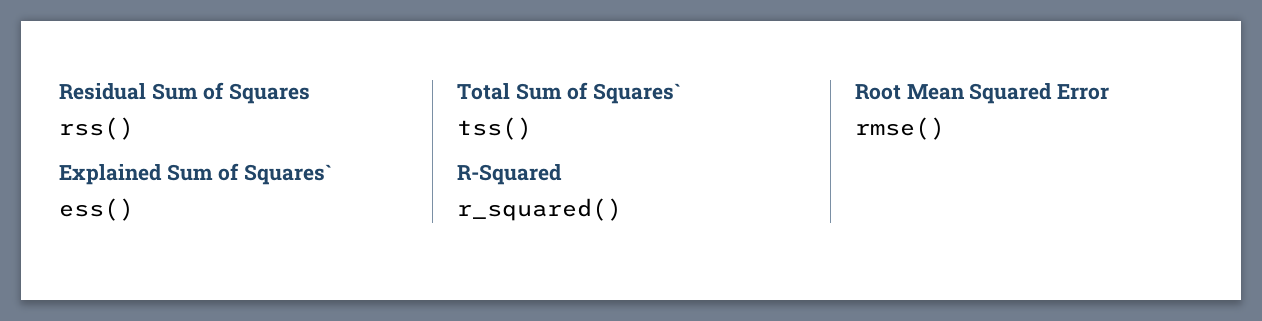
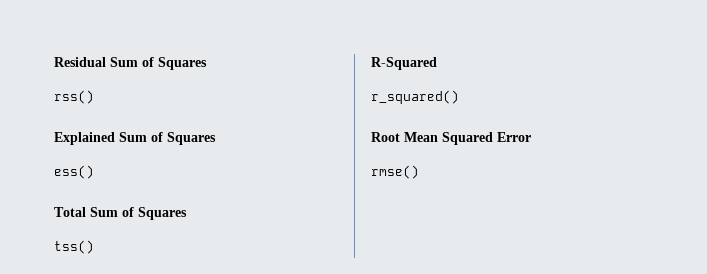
- Explained Sum of Squares`
+ Explained Sum of Squares
- Total Sum of Squares`
+ Total Sum of Squares

